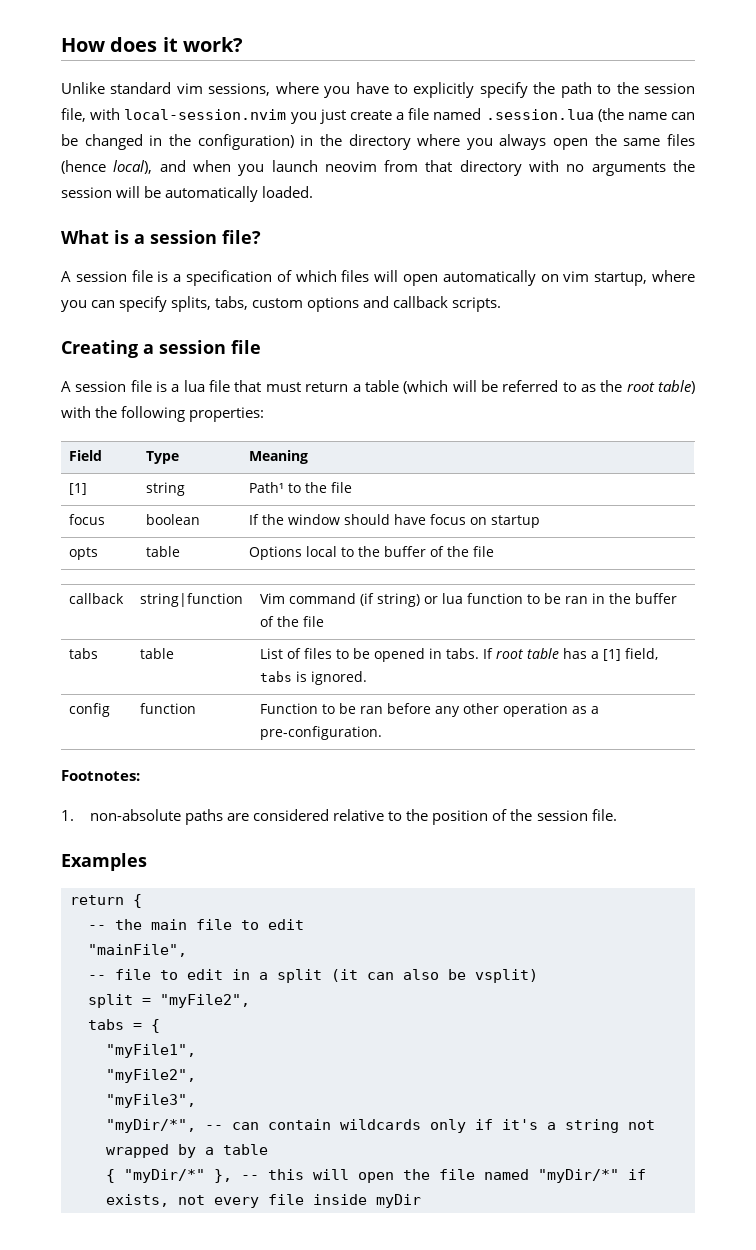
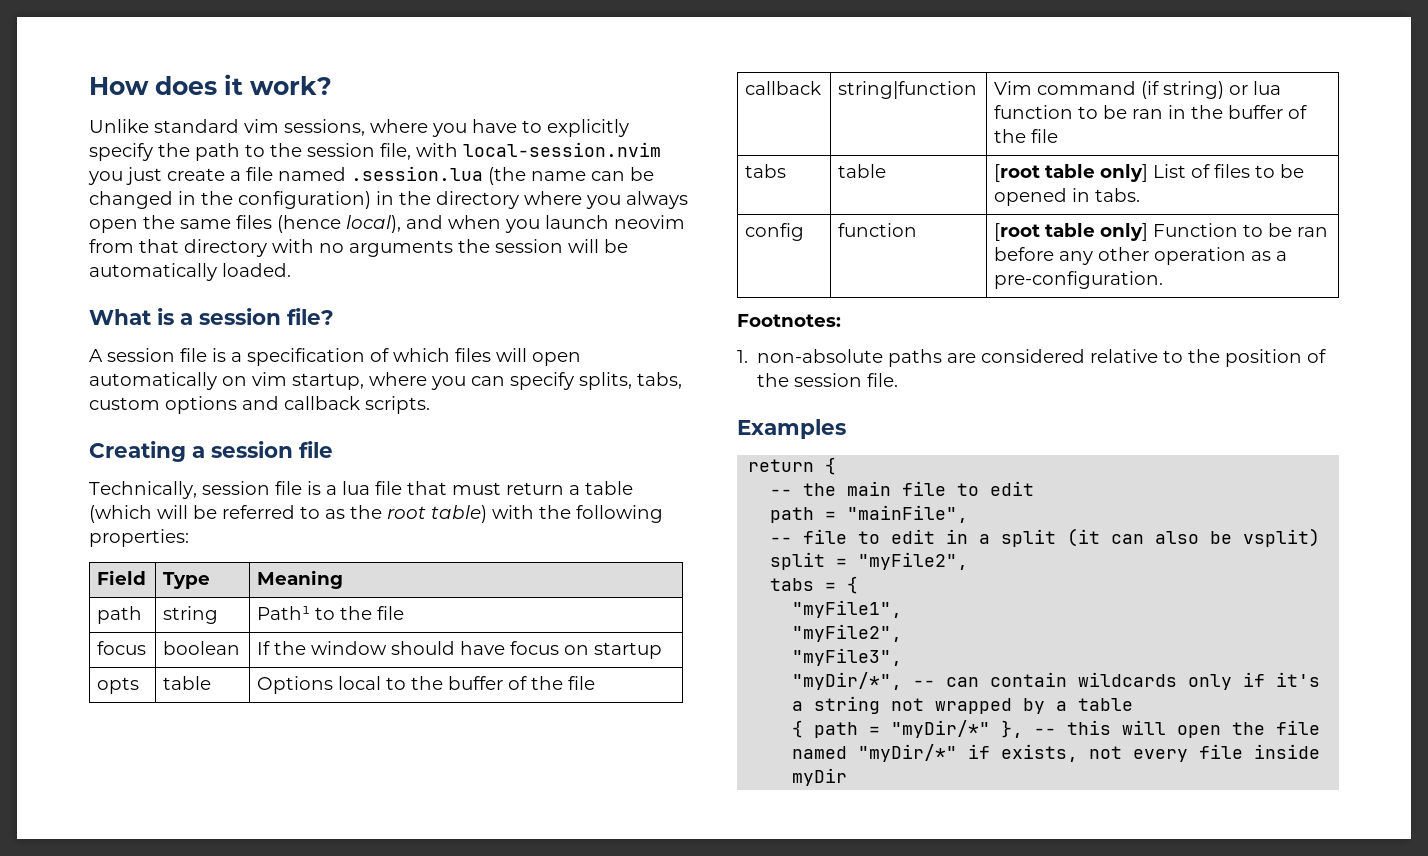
- A session file is a lua file that must return a table (which will be referred to as the root table) with the following properties:
+ Technically, session file is a lua file that must return a table (which will be referred to as the root table) with the following properties:
- [1] | string | Path¹ to the file
+ path | string | Path¹ to the file
- tabs | table | List of files to be opened in tabs. If root table has a [1] field, tabs is ignored.
+ tabs | table | [root table only] List of files to be opened in tabs.
- config | function | Function to be ran before any other operation as a pre-configuration.
+ config | function | [root table only] Function to be ran before any other operation as a pre-configuration.
- "mainFile",
+ path = "mainFile",
- { "myDir/*" }, -- this will open the file named "myDir/*" if exists, not every file inside myDir
+ { path = "myDir/*" }, -- this will open the file named "myDir/*" if exists, not every file inside myDir

